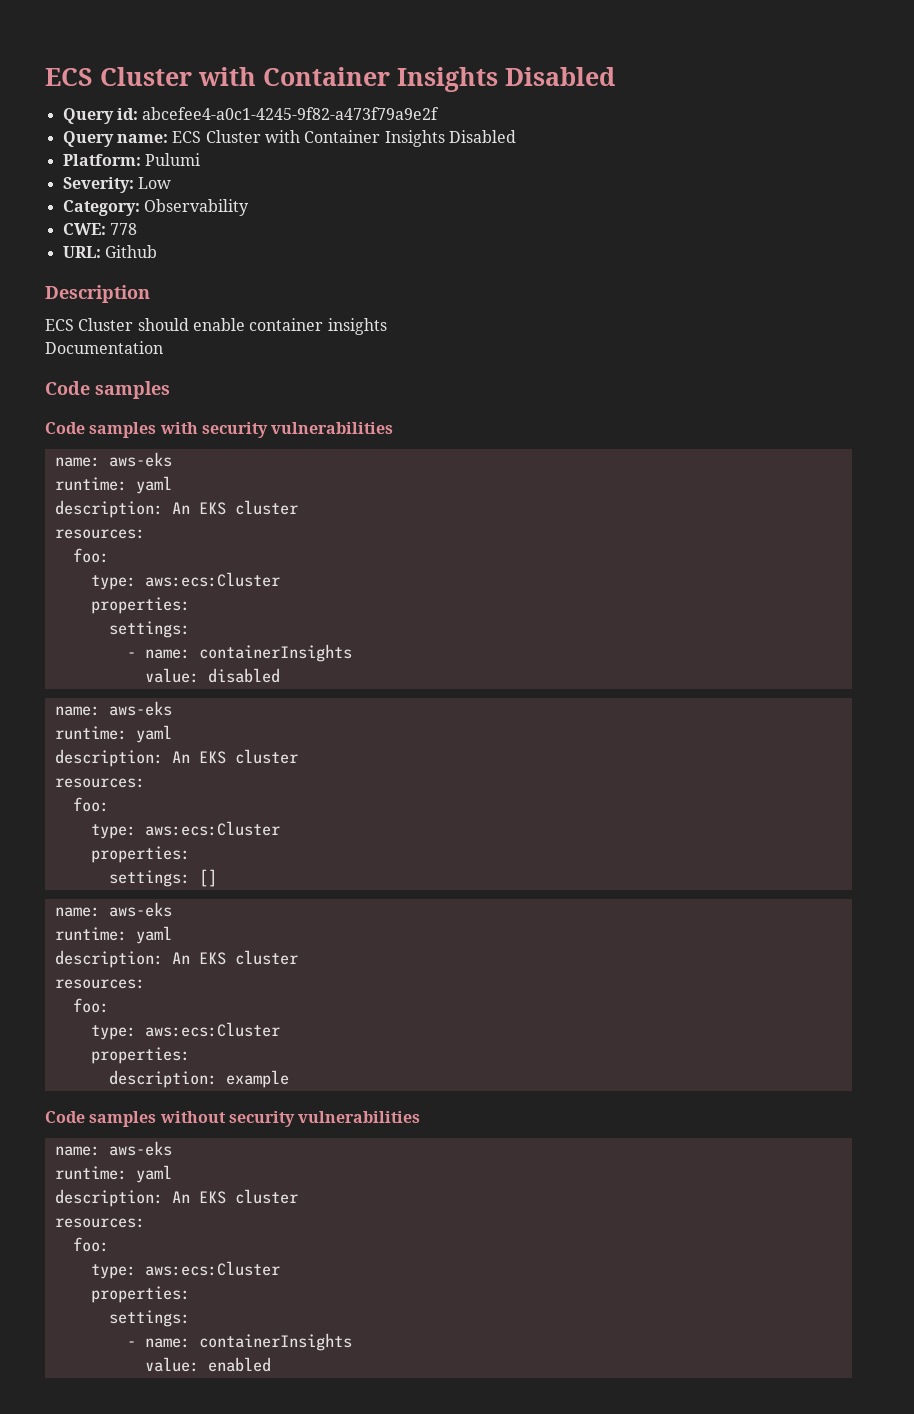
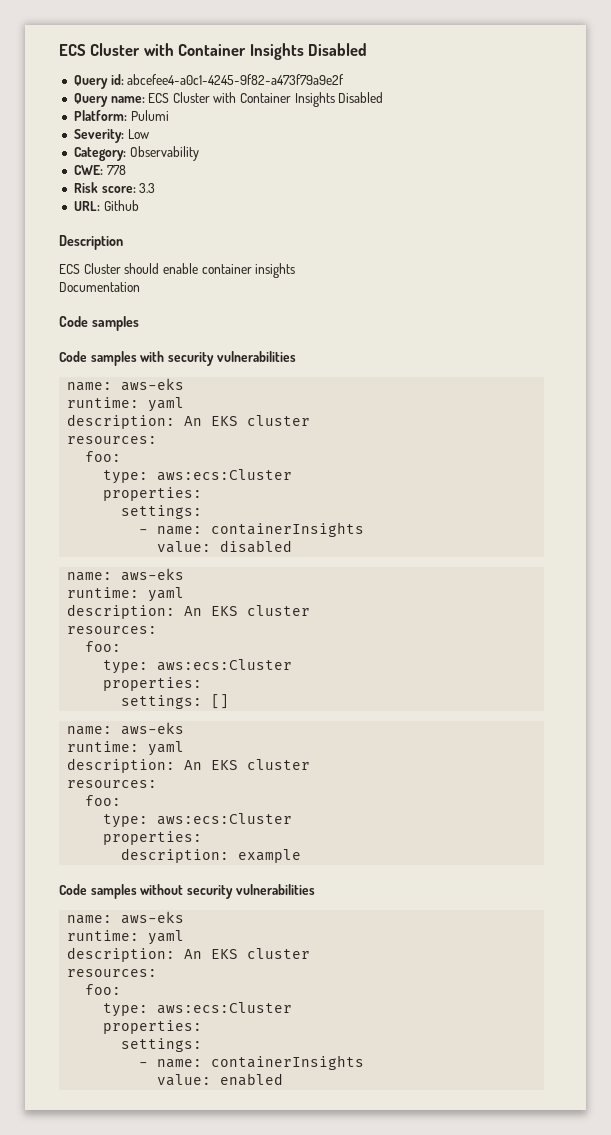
+ Risk score: 3.3

